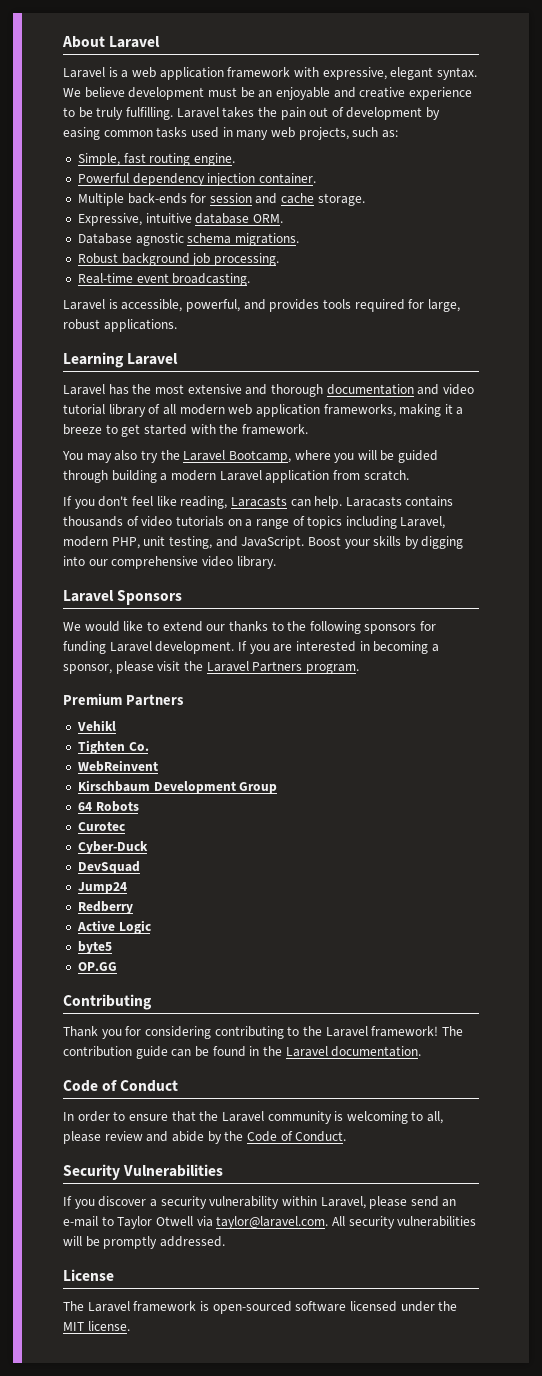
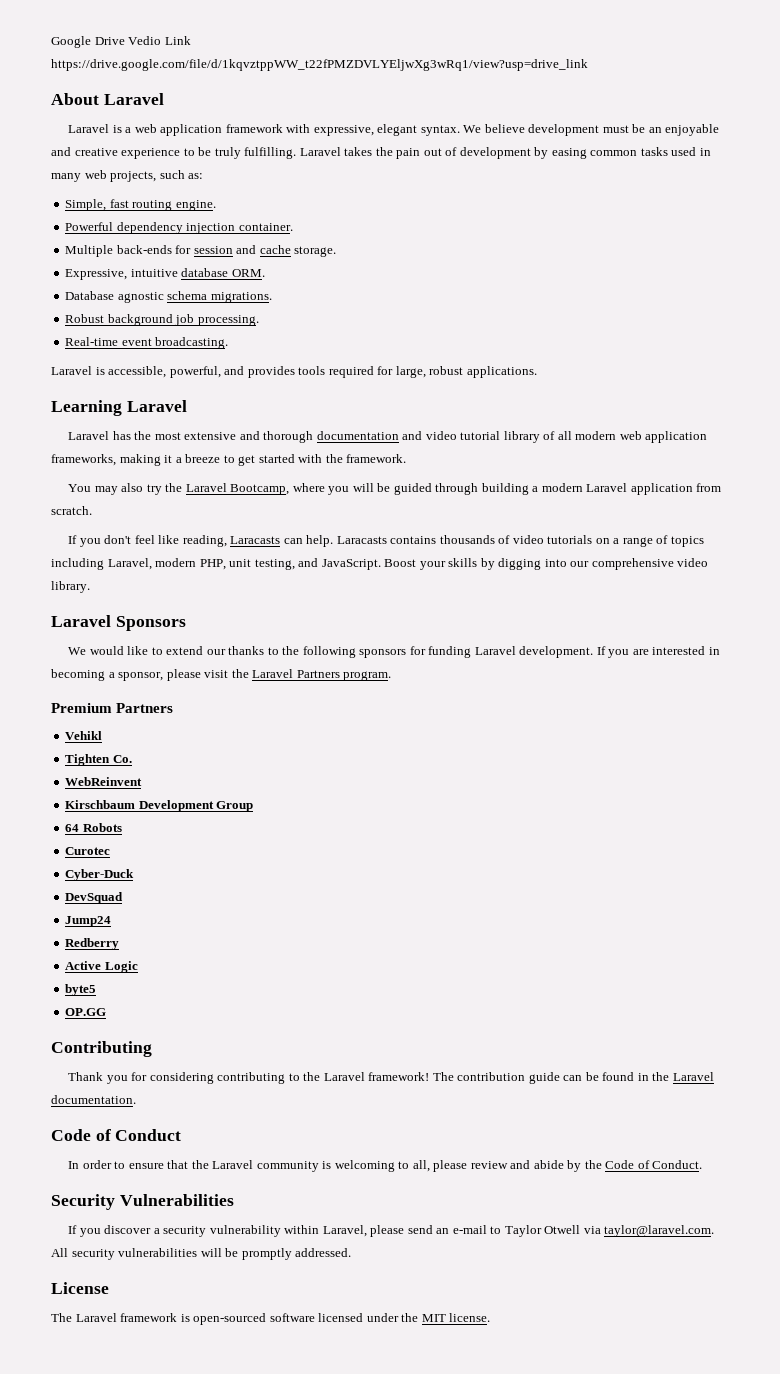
+ Google Drive Vedio Link https://drive.google.com/file/d/1kqvztppWW_t22fPMZDVLYEljwXg3wRq1/view?usp=drive_link

